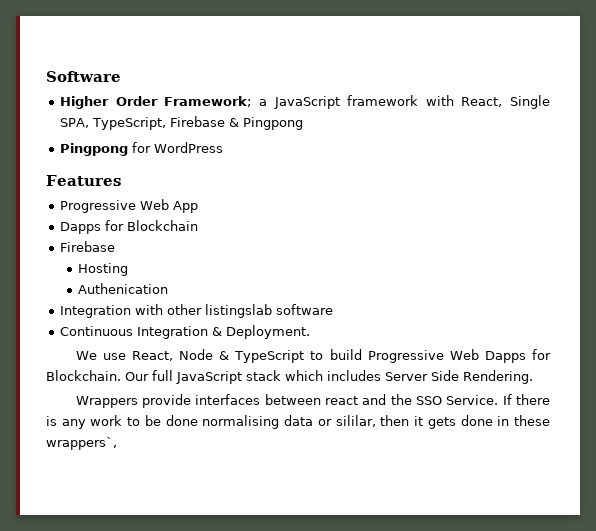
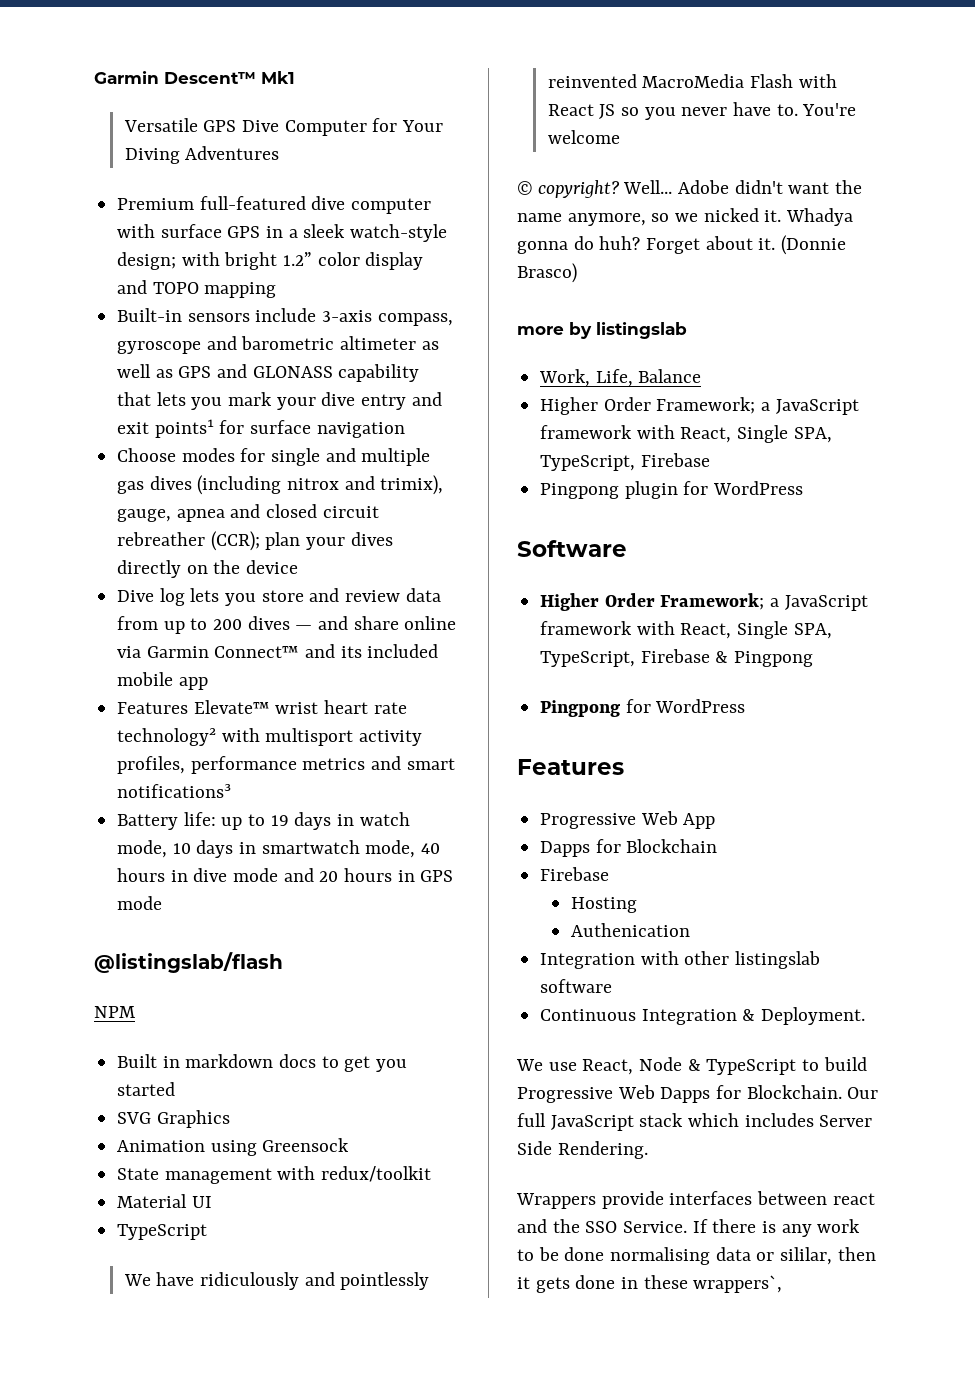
+ Garmin Descent™ Mk1
+ Versatile GPS Dive Computer for Your Diving Adventures
+ Premium full-featured dive computer with surface GPS in a sleek watch-style design; with bright 1.2” color display and TOPO mapping
+ Built-in sensors include 3-axis compass, gyroscope and barometric altimeter as well as GPS and GLONASS capability that lets you mark your dive entry and exit points¹ for surface navigation
+ Choose modes for single and multiple gas dives (including nitrox and trimix), gauge, apnea and closed circuit rebreather (CCR); plan your dives directly on the device
+ Dive log lets you store and review data from up to 200 dives — and share online via Garmin Connect™ and its included mobile app
+ Features Elevate™ wrist heart rate technology² with multisport activity profiles, performance metrics and smart notifications³
+ Battery life: up to 19 days in watch mode, 10 days in smartwatch mode, 40 hours in dive mode and 20 hours in GPS mode
+ @listingslab/flash
+ NPM
+ Built in markdown docs to get you started
+ SVG Graphics
+ Animation using Greensock
+ State management with redux/toolkit
+ Material UI
+ TypeScript
+ We have ridiculously and pointlessly reinvented MacroMedia Flash with React JS so you never have to. You're welcome
+ © copyright? Well... Adobe didn't want the name anymore, so we nicked it. Whadya gonna do huh? Forget about it. (Donnie Brasco)
+ more by listingslab
+ Work, Life, Balance
+ Higher Order Framework; a JavaScript framework with React, Single SPA, TypeScript, Firebase
+ Pingpong plugin for WordPress

